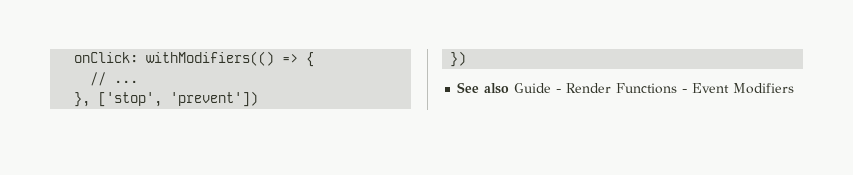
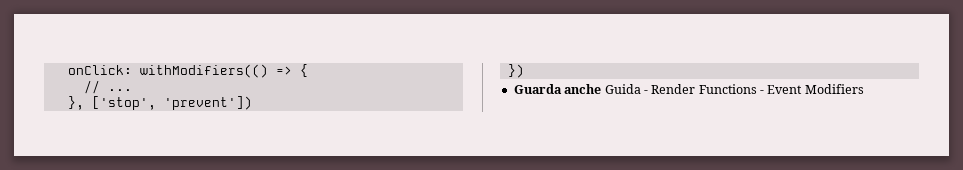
- See also Guide - Render Functions - Event Modifiers
+ Guarda anche Guida - Render Functions - Event Modifiers

